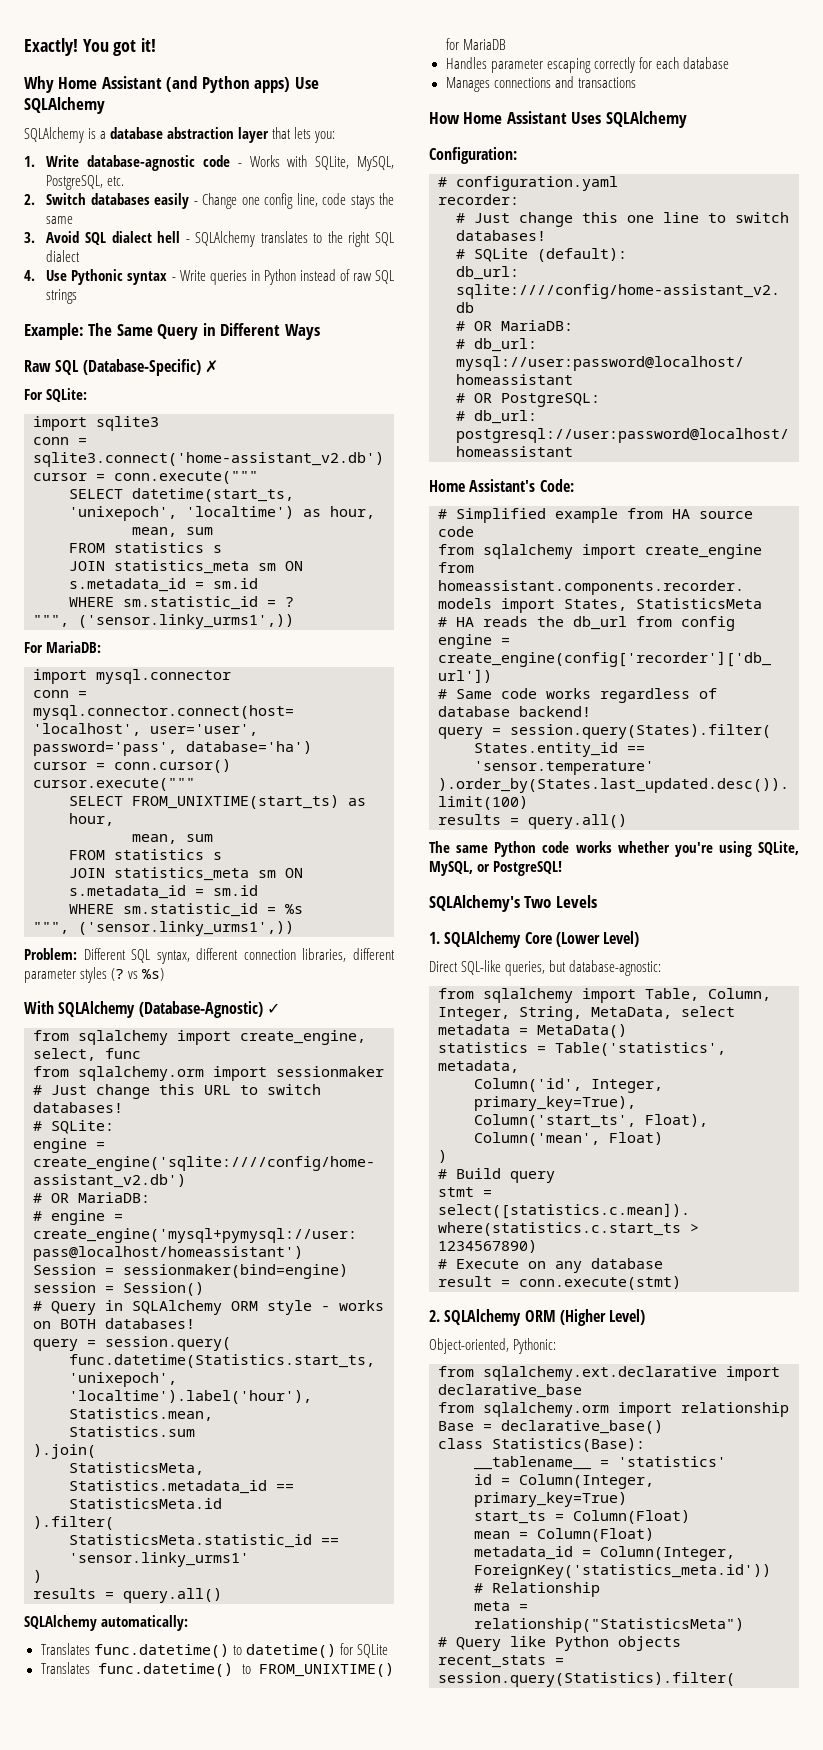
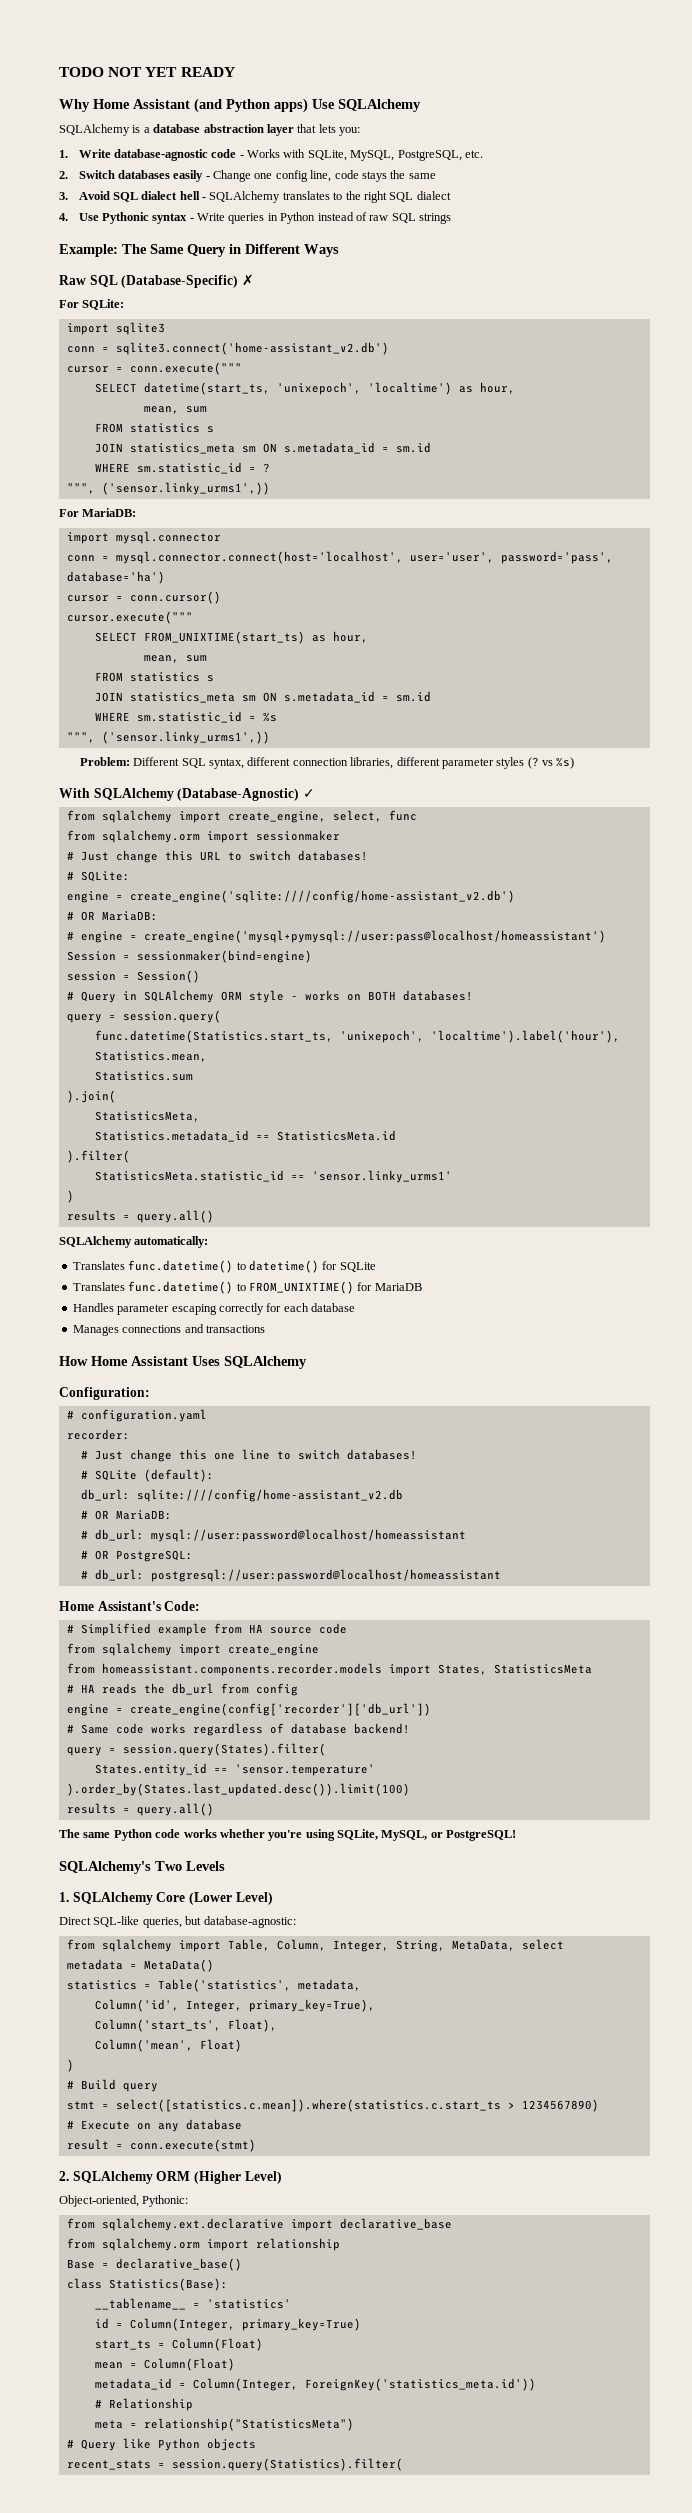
- Exactly! You got it!
+ TODO NOT YET READY

